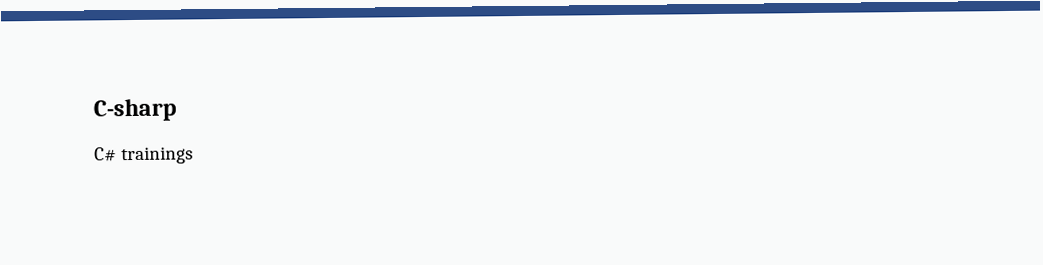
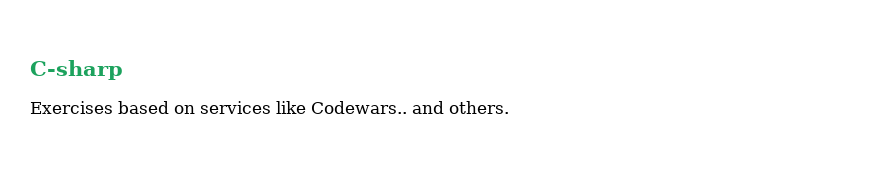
- C# trainings
+ Exercises based on services like Codewars.. and others.

